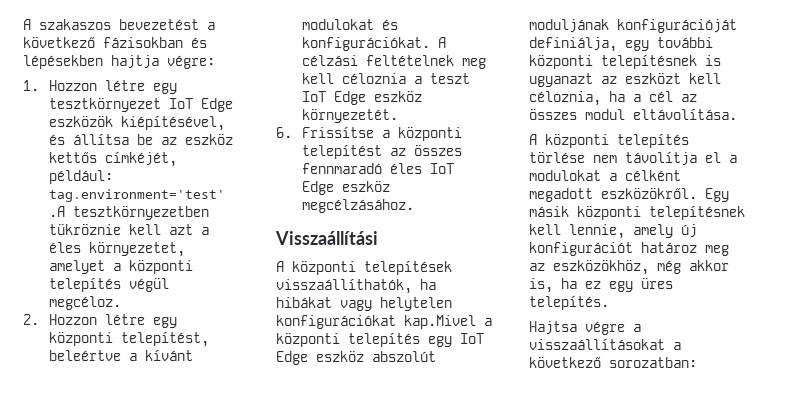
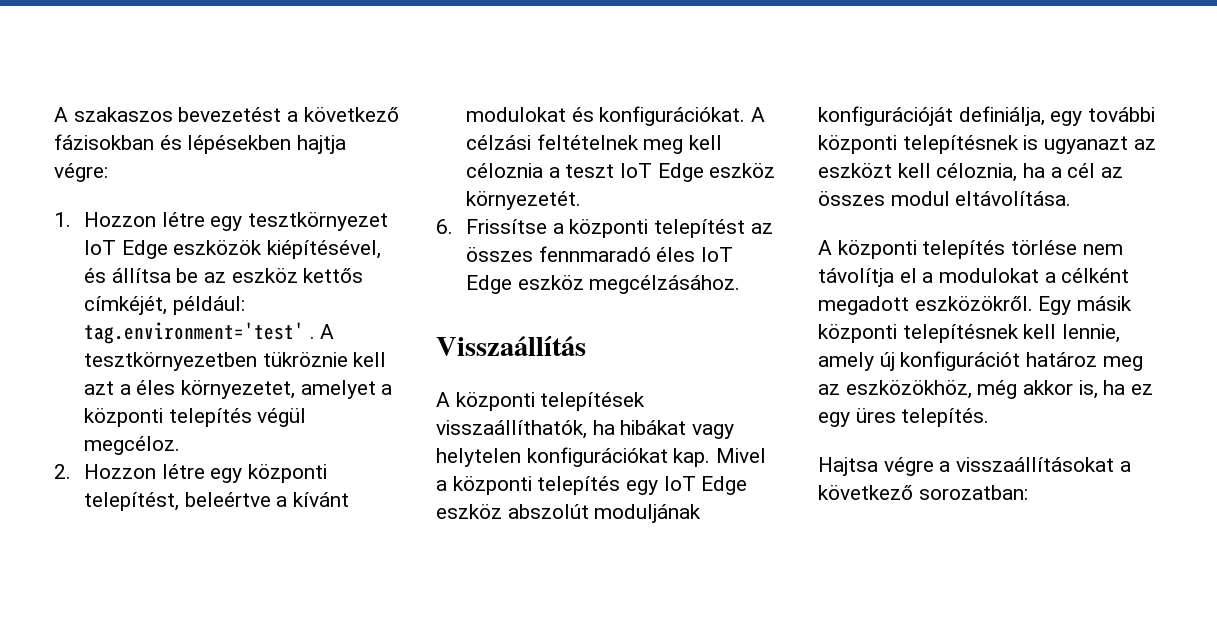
- 1. Hozzon létre egy tesztkörnyezet IoT Edge eszközök kiépítésével, és állítsa be az eszköz kettős címkéjét, például: tag.environment='test' .A tesztkörnyezetben tükröznie kell azt a éles környezetet, amelyet a központi telepítés végül megcéloz.
+ 1. Hozzon létre egy tesztkörnyezet IoT Edge eszközök kiépítésével, és állítsa be az eszköz kettős címkéjét, például: tag.environment='test' . A tesztkörnyezetben tükröznie kell azt a éles környezetet, amelyet a központi telepítés végül megcéloz.
- Visszaállítási
+ Visszaállítás
- A központi telepítések visszaállíthatók, ha hibákat vagy helytelen konfigurációkat kap.Mivel a központi telepítés egy IoT Edge eszköz abszolút moduljának konfigurációját definiálja, egy további központi telepítésnek is ugyanazt az eszközt kell céloznia, ha a cél az összes modul eltávolítása.
+ A központi telepítések visszaállíthatók, ha hibákat vagy helytelen konfigurációkat kap. Mivel a központi telepítés egy IoT Edge eszköz abszolút moduljának konfigurációját definiálja, egy további központi telepítésnek is ugyanazt az eszközt kell céloznia, ha a cél az összes modul eltávolítása.

